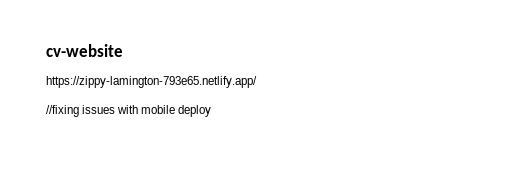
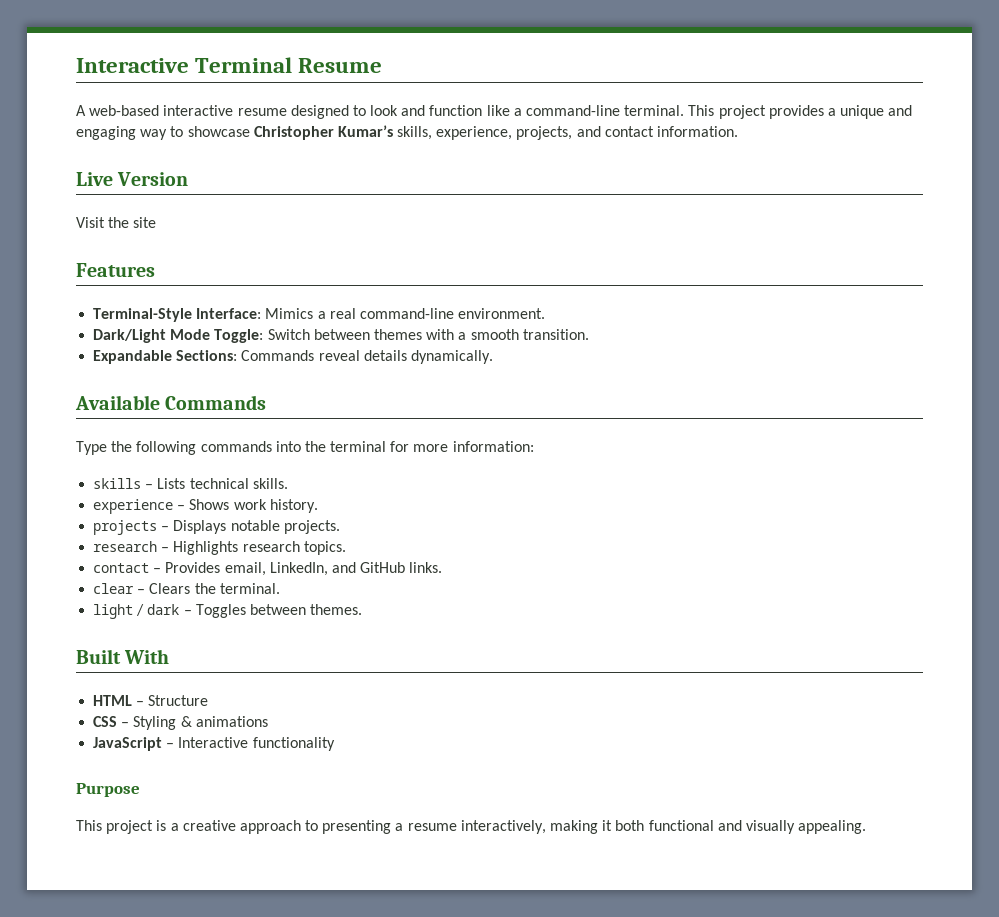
- cv-website
- https://zippy-lamington-793e65.netlify.app/
- //fixing issues with mobile deploy
+ Interactive Terminal Resume
+ A web-based interactive resume designed to look and function like a command-line terminal. This project provides a unique and engaging way to showcase Christopher Kumar’s skills, experience, projects, and contact information.
+ Live Version
+ Visit the site
+ Features
+ Terminal-Style Interface: Mimics a real command-line environment.
+ Dark/Light Mode Toggle: Switch between themes with a smooth transition.
+ Expandable Sections: Commands reveal details dynamically.
+ Available Commands
+ Type the following commands into the terminal for more information:
+ skills – Lists technical skills.
+ experience – Shows work history.
+ projects – Displays notable projects.
+ research – Highlights research topics.
+ contact – Provides email, LinkedIn, and GitHub links.
+ clear – Clears the terminal.
+ light / dark – Toggles between themes.
+ Built With
+ HTML – Structure
+ CSS – Styling & animations
+ JavaScript – Interactive functionality
+ Purpose
+ This project is a creative approach to presenting a resume interactively, making it both functional and visually appealing.

